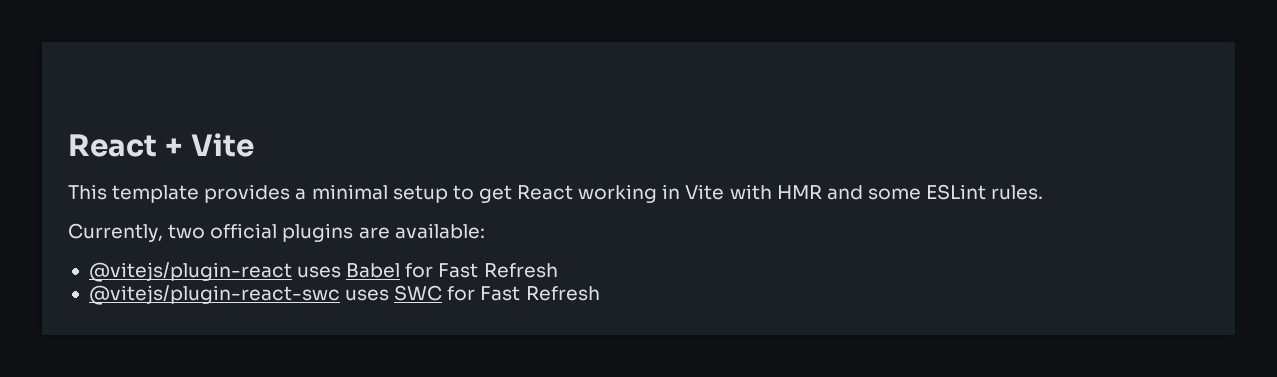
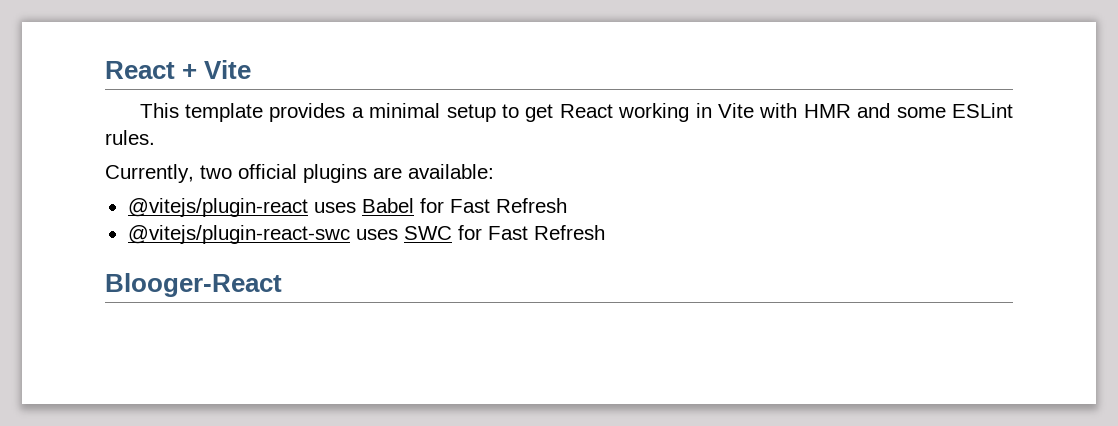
+ Blooger-React

